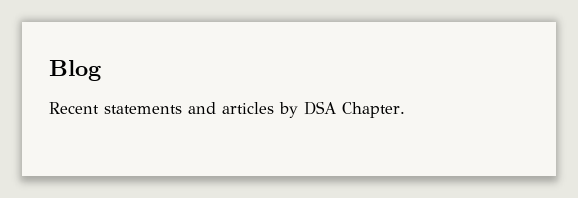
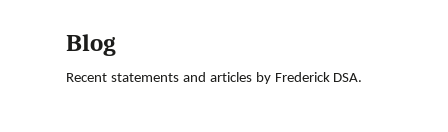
- Recent statements and articles by DSA Chapter.
+ Recent statements and articles by Frederick DSA.

